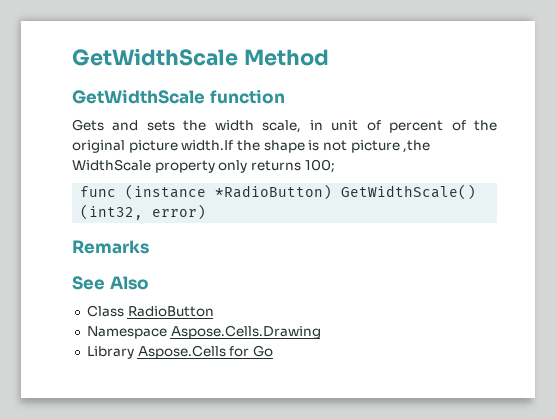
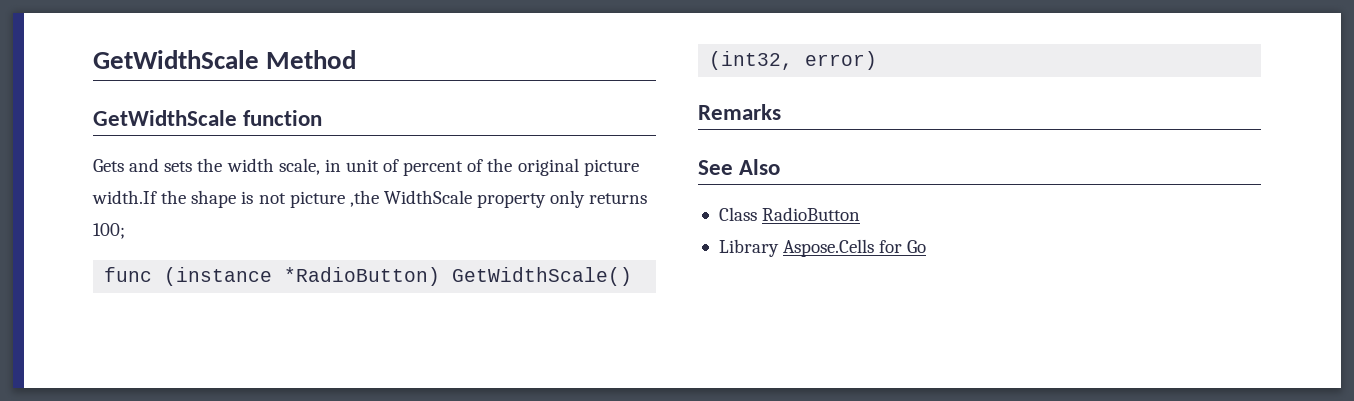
- Namespace Aspose.Cells.Drawing

